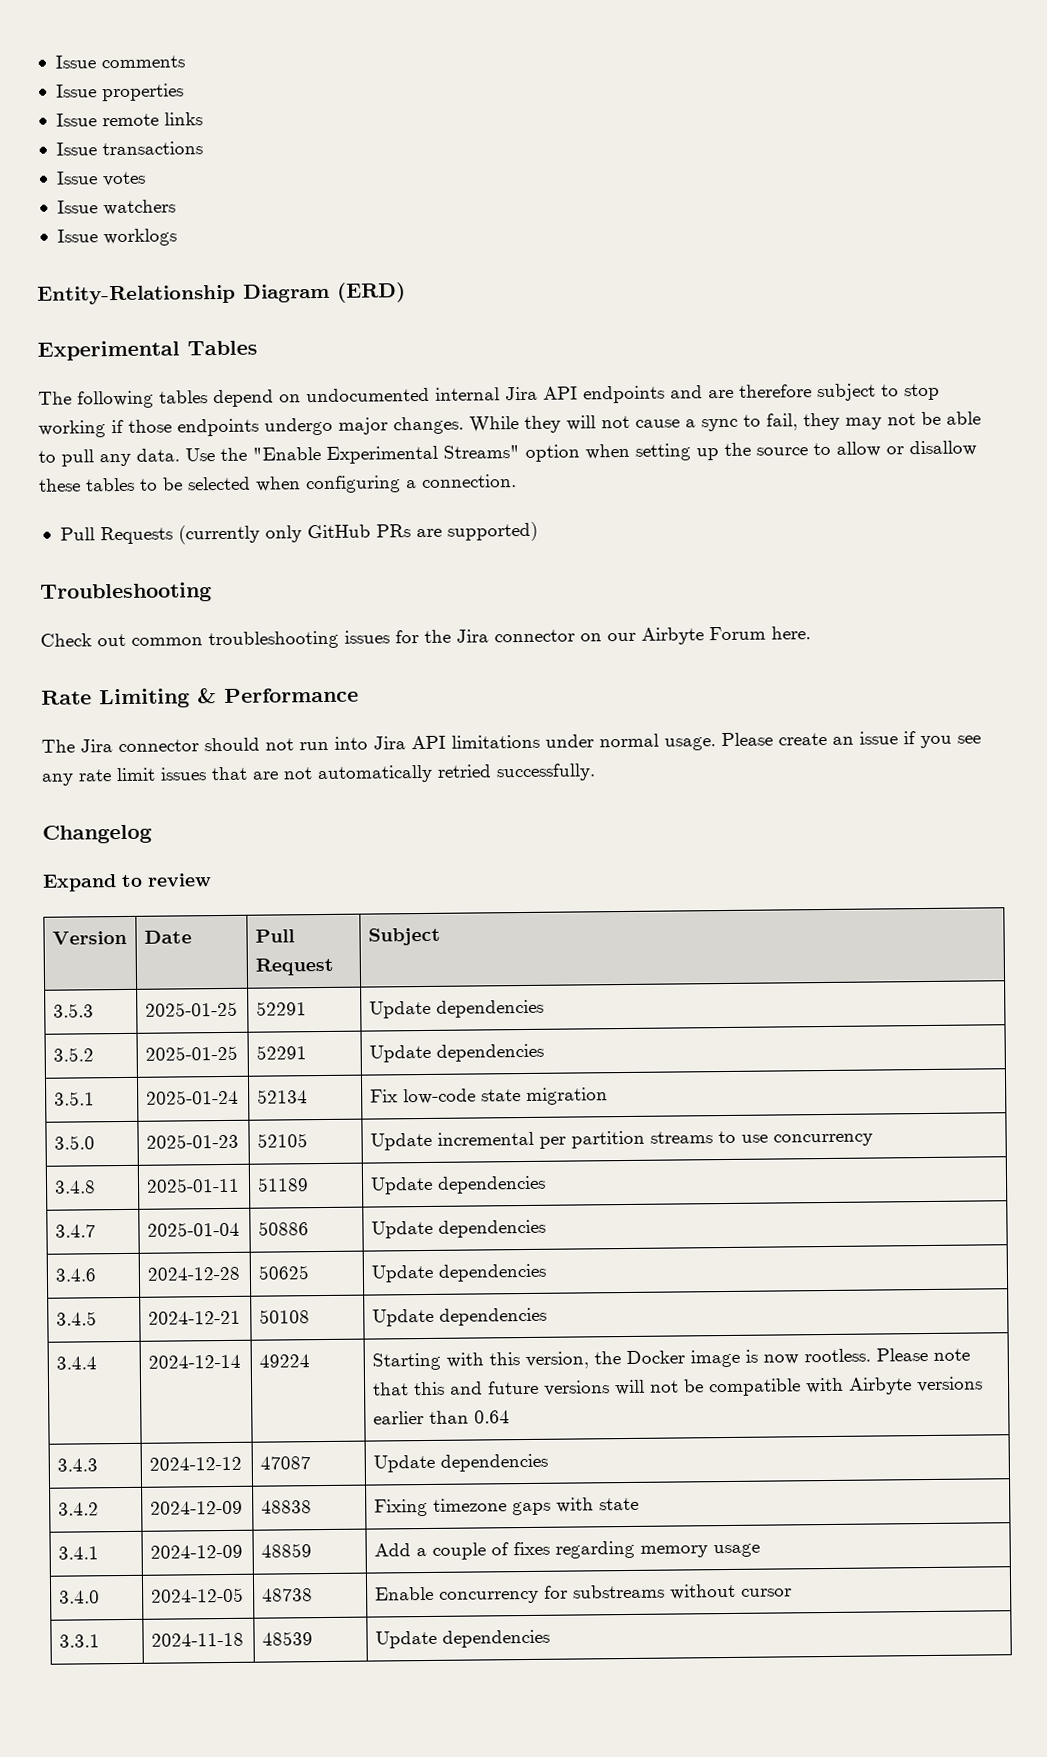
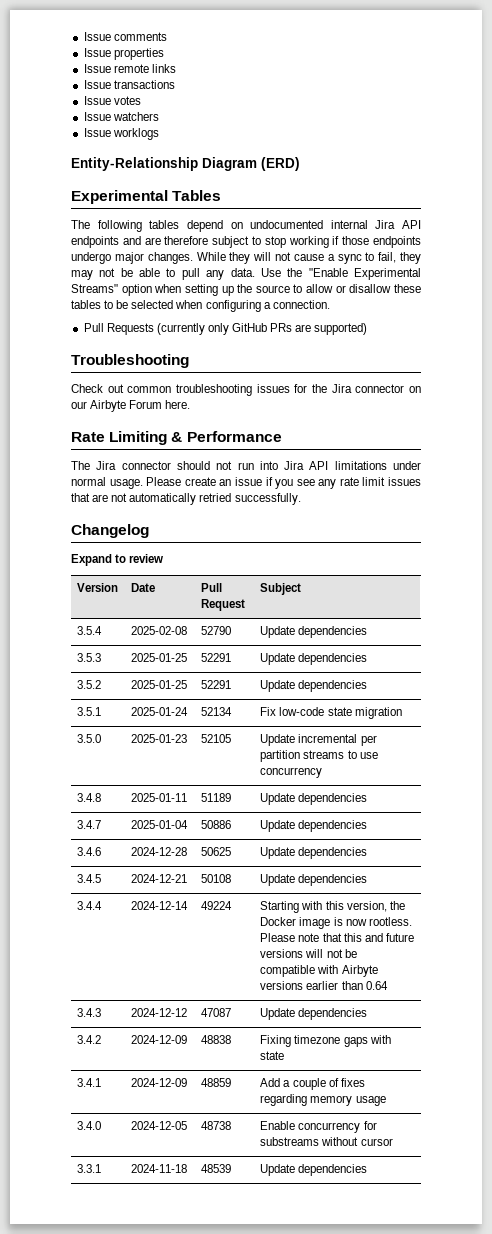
+ 3.5.4 | 2025-02-08 | 52790 | Update dependencies

